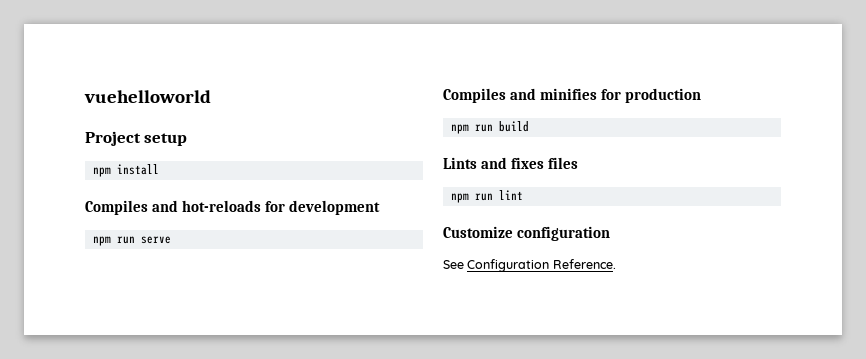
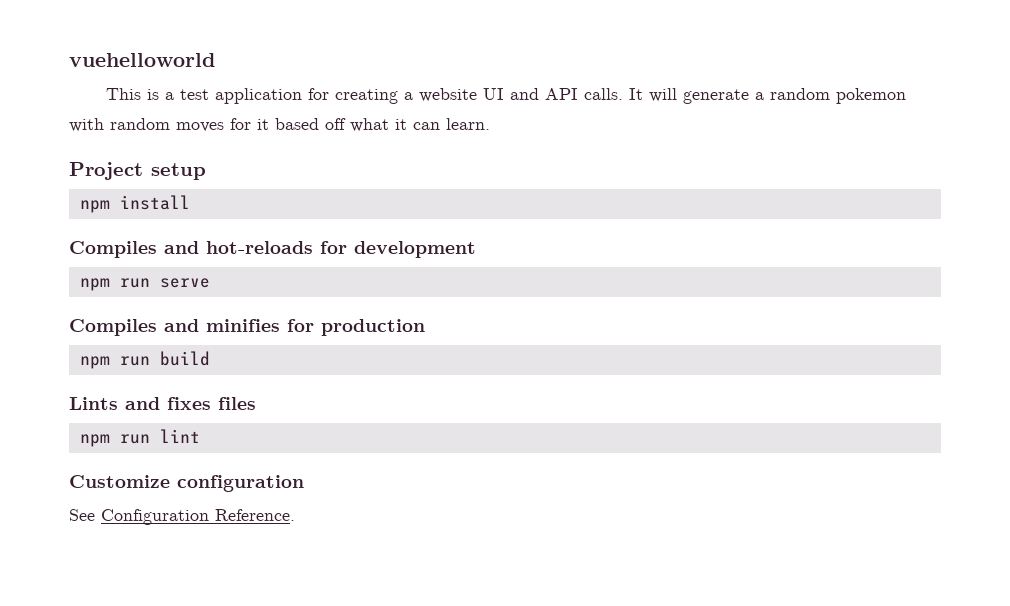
+ This is a test application for creating a website UI and API calls. It will generate a random pokemon with random moves for it based off what it can learn.

